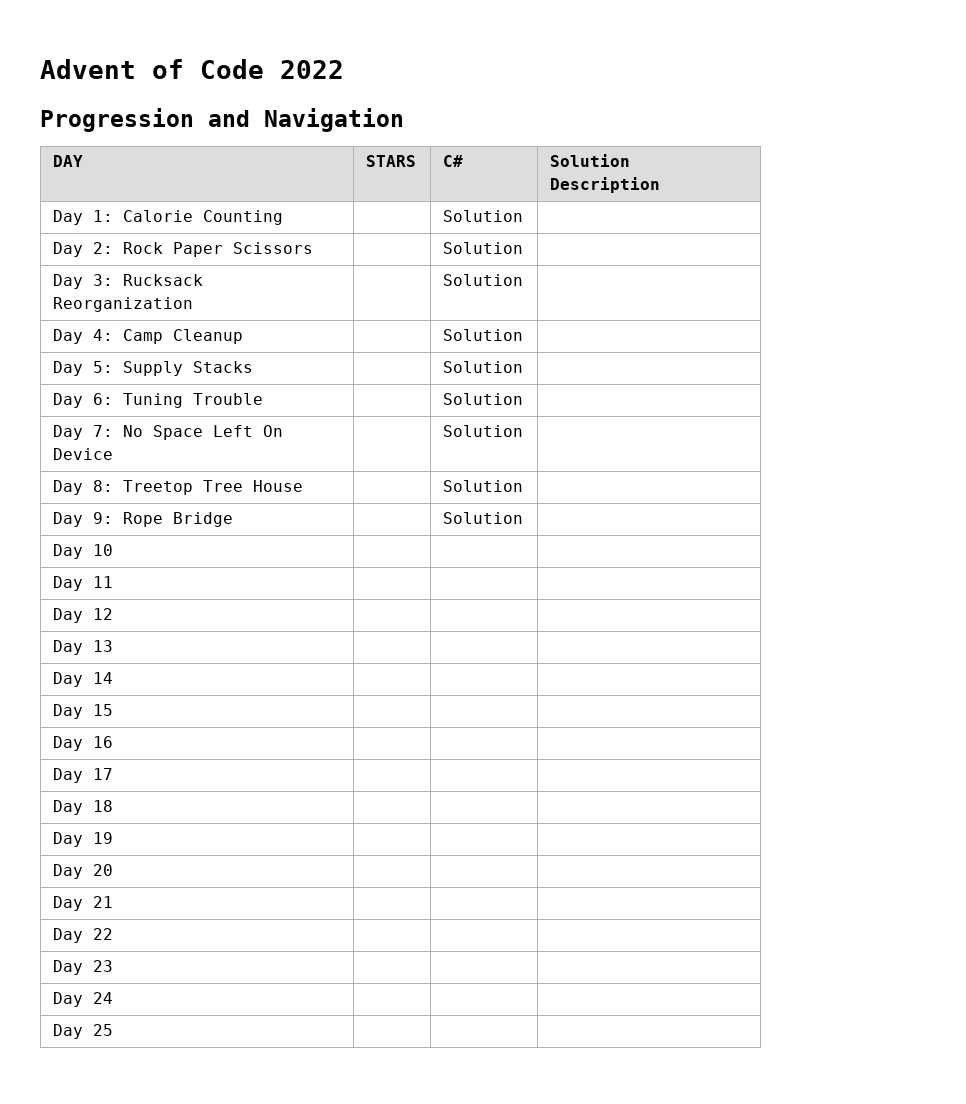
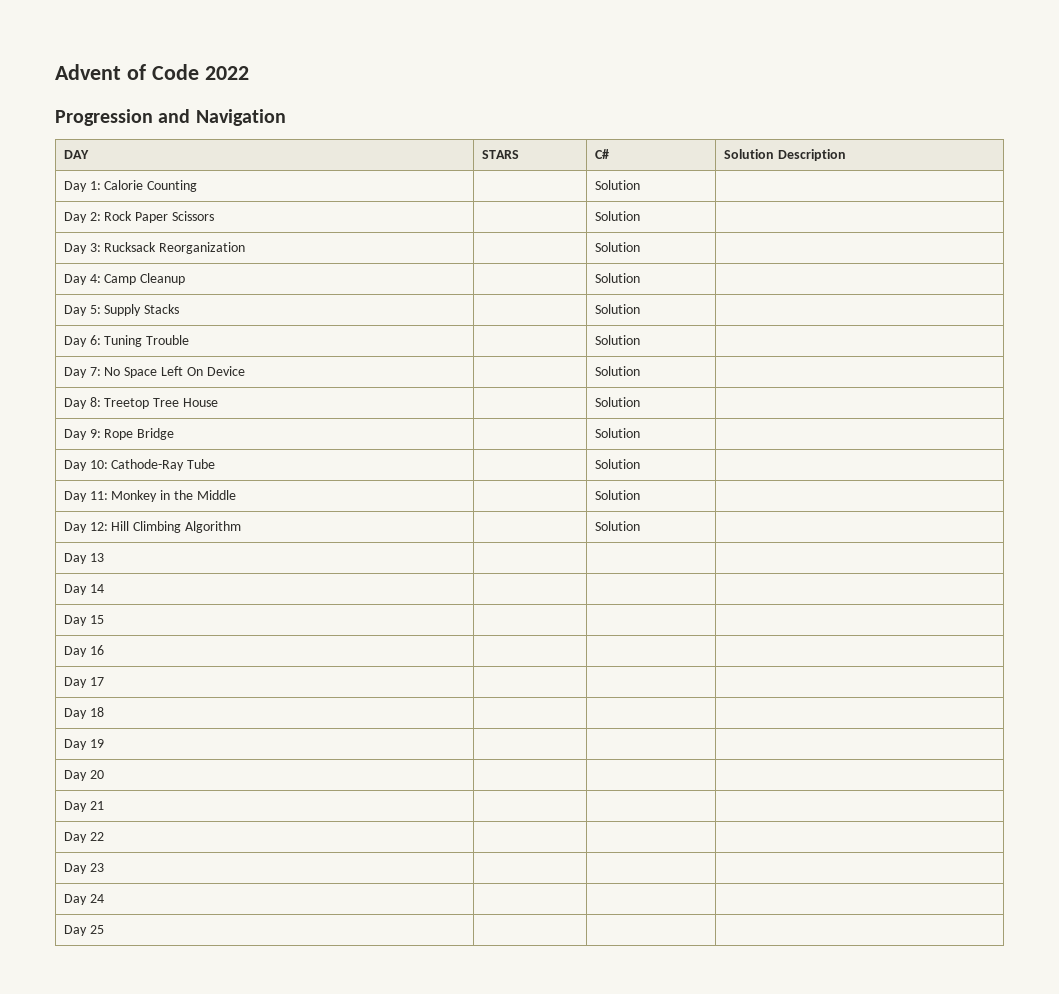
- Day 10 | | |
- Day 11 | | |
- Day 12 | | |
+ Day 10: Cathode-Ray Tube | | Solution |
+ Day 11: Monkey in the Middle | | Solution |
+ Day 12: Hill Climbing Algorithm | | Solution |

